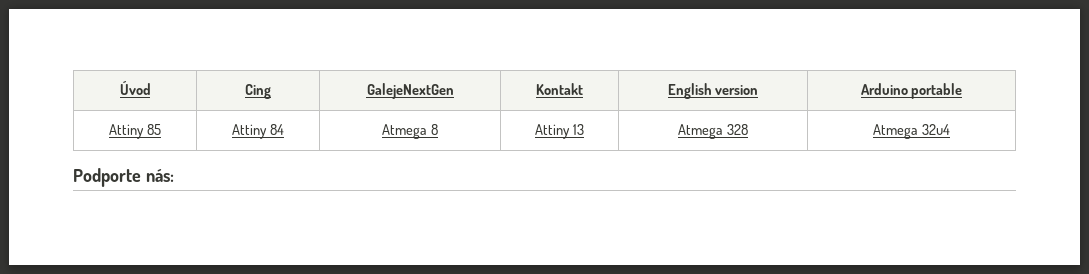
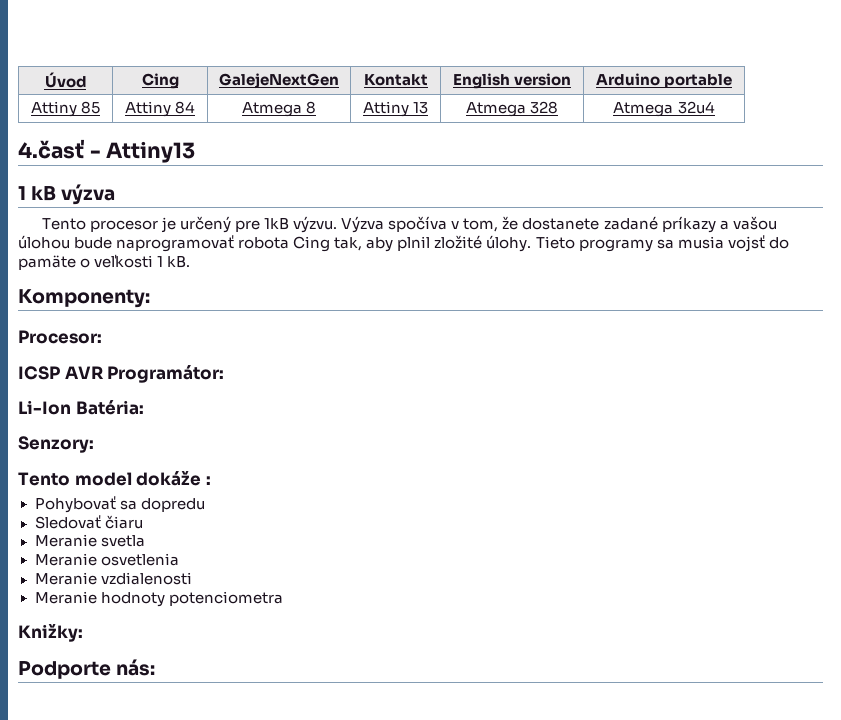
+ 4.časť - Attiny13
+ 1 kB výzva
+ Tento procesor je určený pre 1kB výzvu. Výzva spočíva v tom, že dostanete zadané príkazy a vašou úlohou bude naprogramovať robota Cing tak, aby plnil zložité úlohy. Tieto programy sa musia vojsť do pamäte o veľkosti 1 kB.
+ Komponenty:
+ Procesor:
+ ICSP AVR Programátor:
+ Li-Ion Batéria:
+ Senzory:
+ Tento model dokáže :
+ Pohybovať sa dopredu
+ Sledovať čiaru
+ Meranie svetla
+ Meranie osvetlenia
+ Meranie vzdialenosti
+ Meranie hodnoty potenciometra
+ Knižky:

